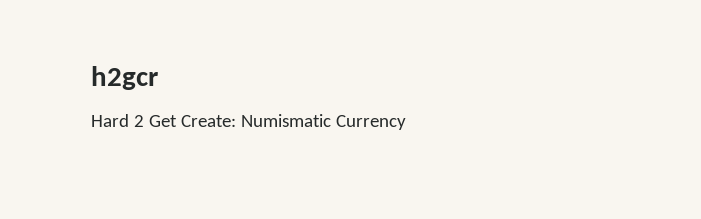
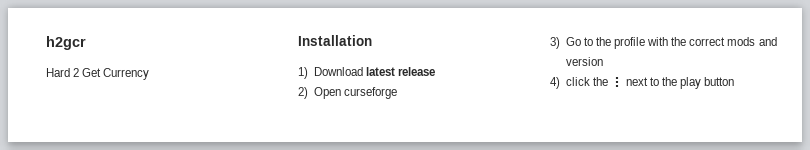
- Hard 2 Get Create: Numismatic Currency
+ Hard 2 Get Currency
+ Installation
+ 1) Download latest release
+ 2) Open curseforge
+ 3) Go to the profile with the correct mods and version
+ 4) click the ⋮ next to the play button

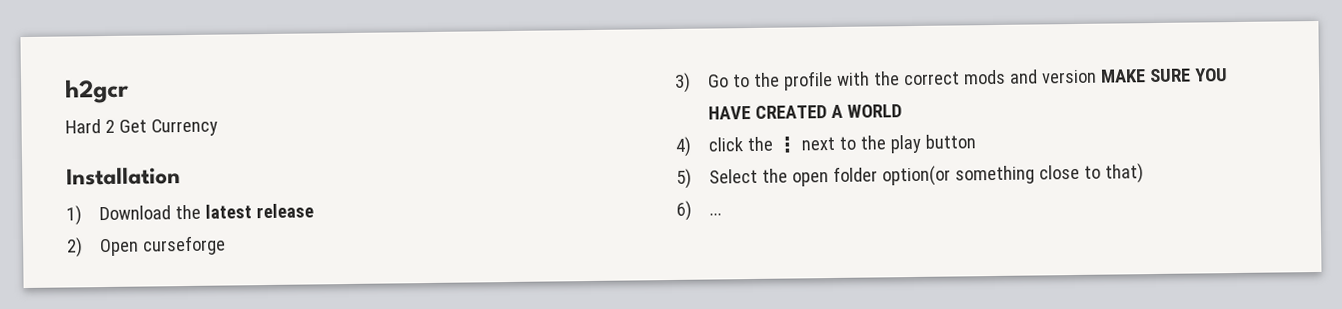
- 1) Download latest release
+ 1) Download the latest release
- 3) Go to the profile with the correct mods and version
+ 3) Go to the profile with the correct mods and version MAKE SURE YOU HAVE CREATED A WORLD
+ 5) Select the open folder option(or something close to that)
+ 6) ...

